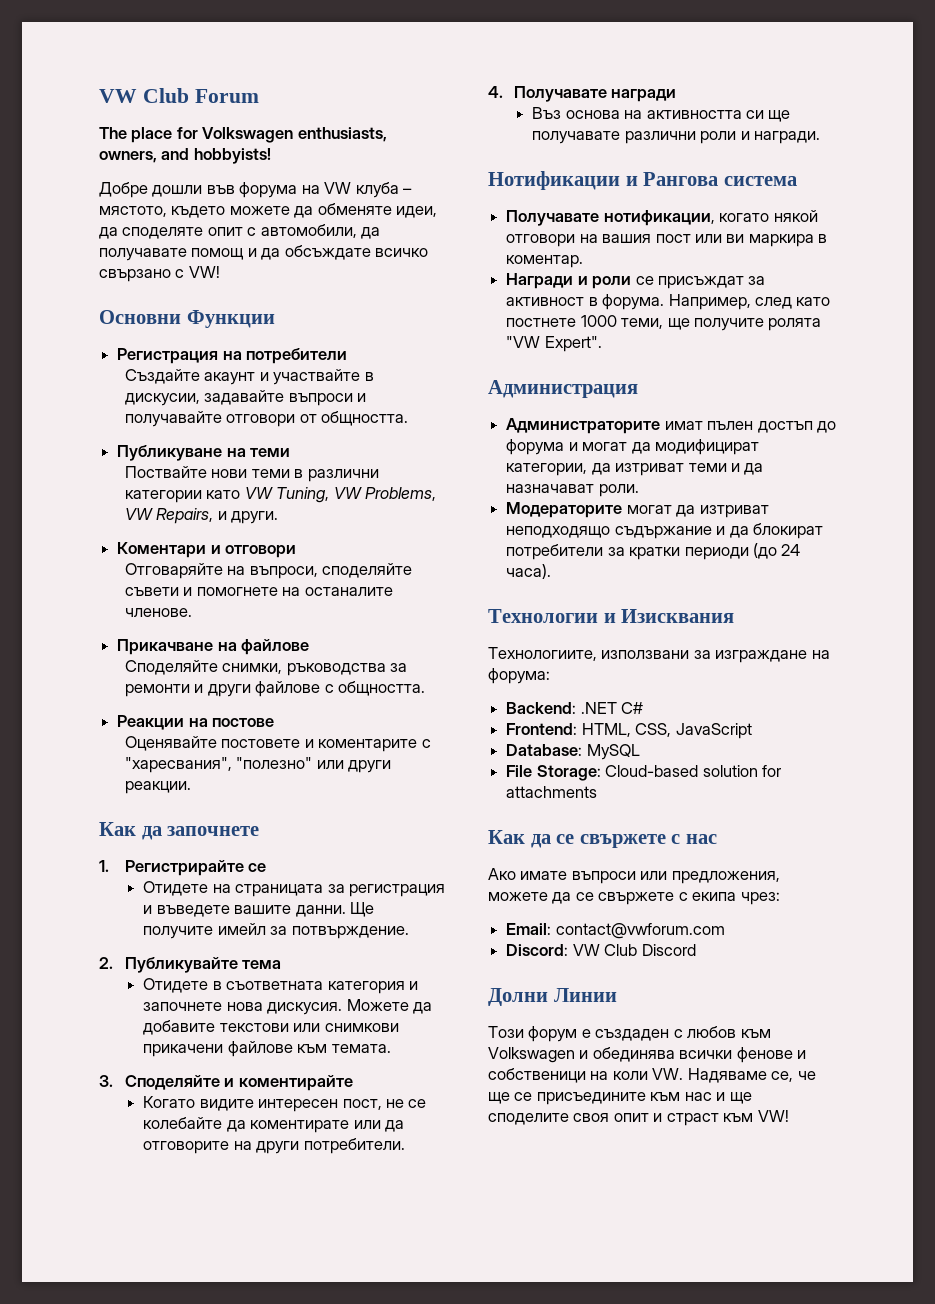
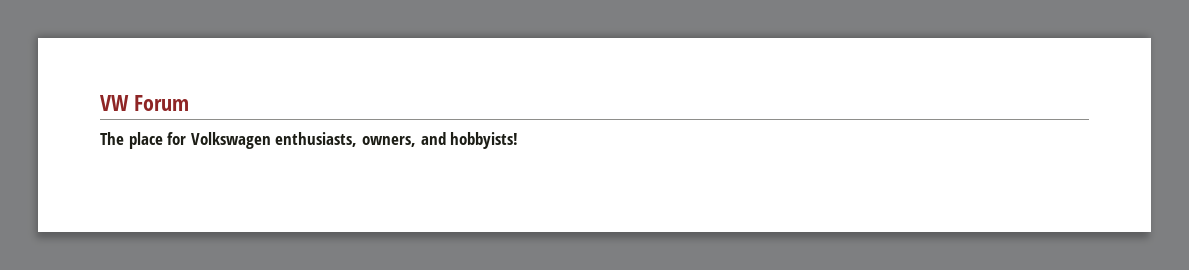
- VW Club Forum
+ VW Forum
- Добре дошли във форума на VW клуба – мястото, където можете да обменяте идеи, да споделяте опит с автомобили, да получавате помощ и да обсъждате всичко свързано с VW!
- Основни Функции
- Регистрация на потребители
- Създайте акаунт и участвайте в дискусии, задавайте въпроси и получавайте отговори от общността.
- Публикуване на теми
- Поствайте нови теми в различни категории като VW Tuning, VW Problems, VW Repairs, и други.
- Коментари и отговори
- Отговаряйте на въпроси, споделяйте съвети и помогнете на останалите членове.
- Прикачване на файлове
- Споделяйте снимки, ръководства за ремонти и други файлове с общността.
- Реакции на постове
- Оценявайте постовете и коментарите с "харесвания", "полезно" или други реакции.
- Как да започнете
- 1. Регистрирайте се
- Отидете на страницата за регистрация и въведете вашите данни. Ще получите имейл за потвърждение.
- 2. Публикувайте тема
- Отидете в съответната категория и започнете нова дискусия. Можете да добавите текстови или снимкови прикачени файлове към темата.
- 3. Споделяйте и коментирайте
- Когато видите интересен пост, не се колебайте да коментирате или да отговорите на други потребители.
- 4. Получавате награди
- Въз основа на активността си ще получавате различни роли и награди.
- Нотификации и Рангова система
- Получавате нотификации, когато някой отговори на вашия пост или ви маркира в коментар.
- Награди и роли се присъждат за активност в форума. Например, след като постнете 1000 теми, ще получите ролята "VW Expert".
- Администрация
- Администраторите имат пълен достъп до форума и могат да модифицират категории, да изтриват теми и да назначават роли.
- Модераторите могат да изтриват неподходящо съдържание и да блокират потребители за кратки периоди (до 24 часа).
- Технологии и Изисквания
- Технологиите, използвани за изграждане на форума:
- Backend: .NET C#
- Frontend: HTML, CSS, JavaScript
- Database: MySQL
- File Storage: Cloud-based solution for attachments
- Как да се свържете с нас
- Ако имате въпроси или предложения, можете да се свържете с екипа чрез:
- Email: contact@vwforum.com
- Discord: VW Club Discord
- Долни Линии
- Този форум е създаден с любов към Volkswagen и обединява всички фенове и собственици на коли VW. Надяваме се, че ще се присъедините към нас и ще споделите своя опит и страст към VW!

